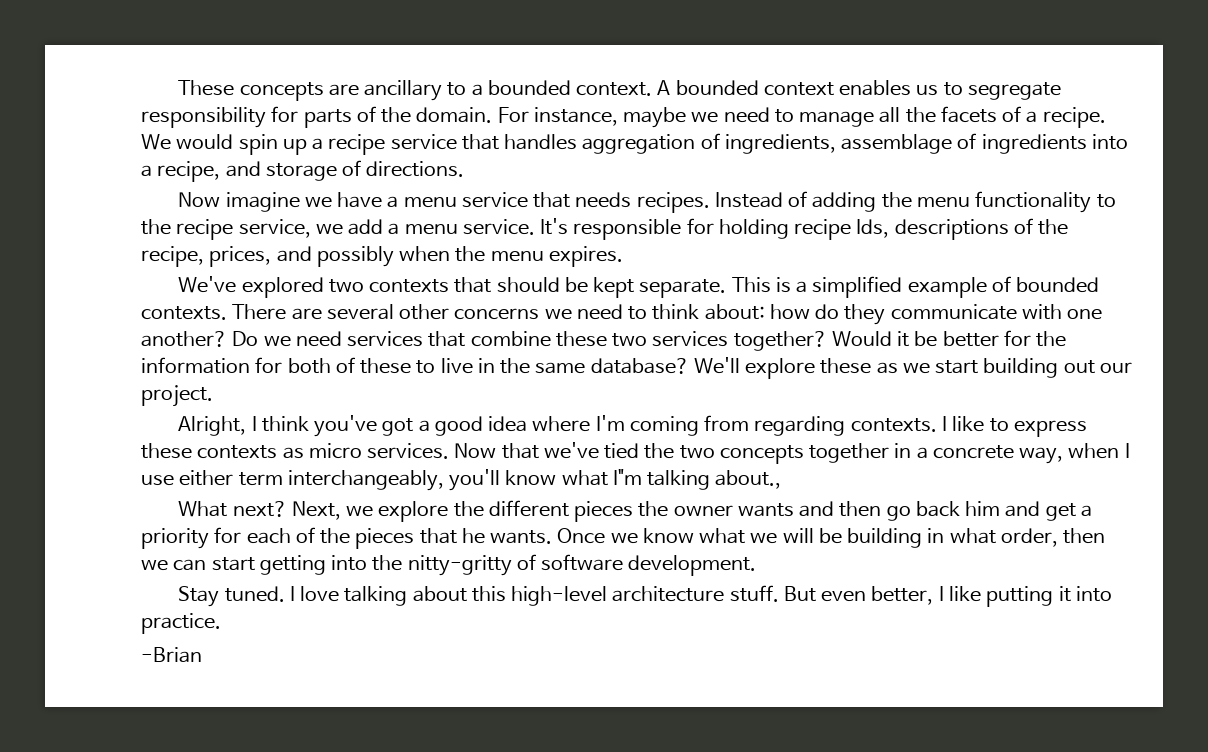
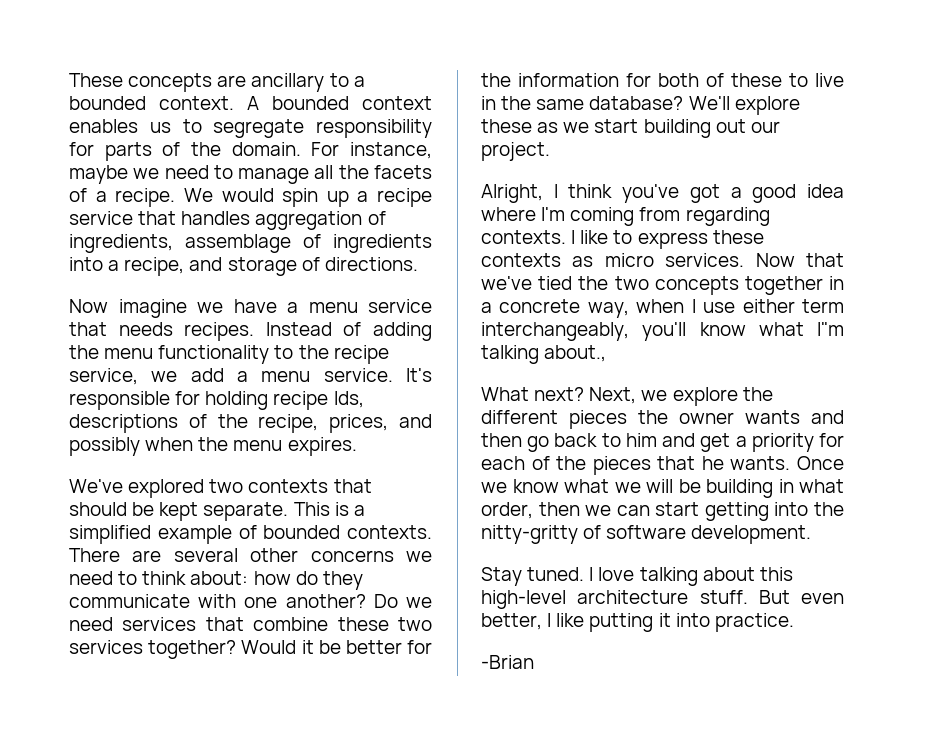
- Next, we explore the different pieces the owner wants and then go back him and get a priority for each of the pieces that he wants.
+ Next, we explore the different pieces the owner wants and then go back to him and get a priority for each of the pieces that he wants.

